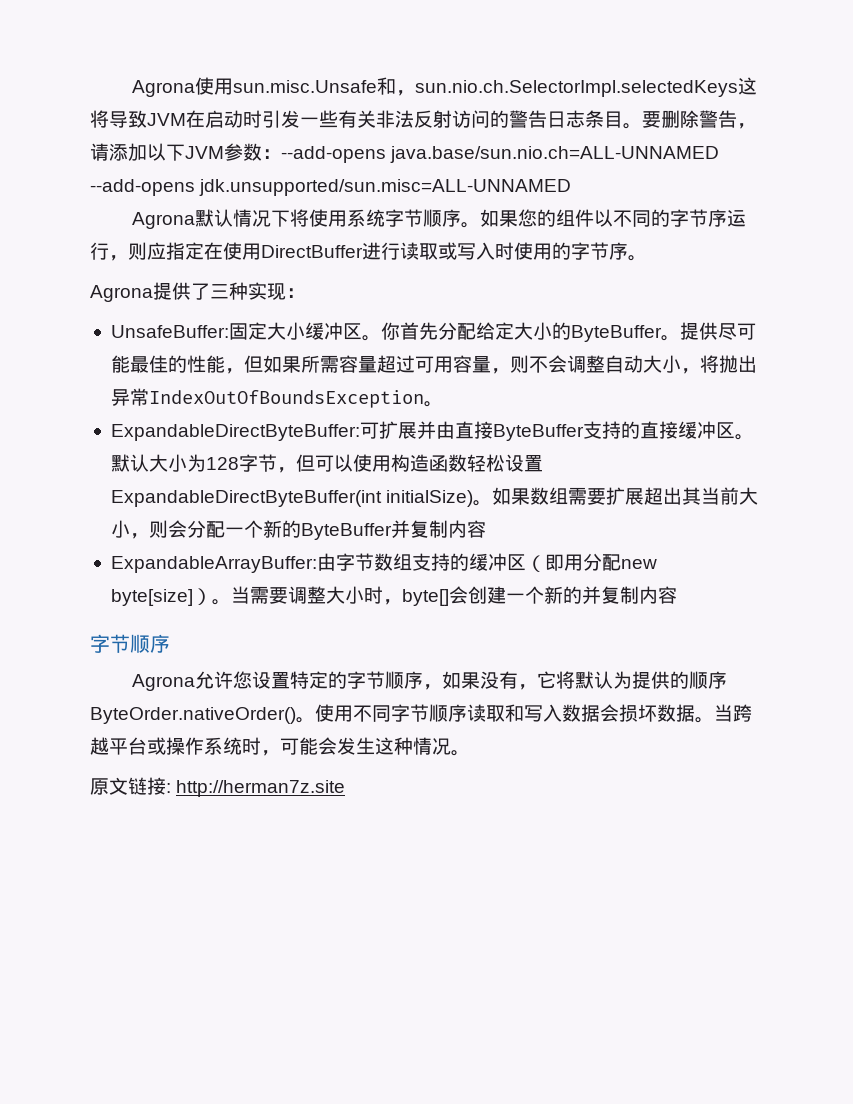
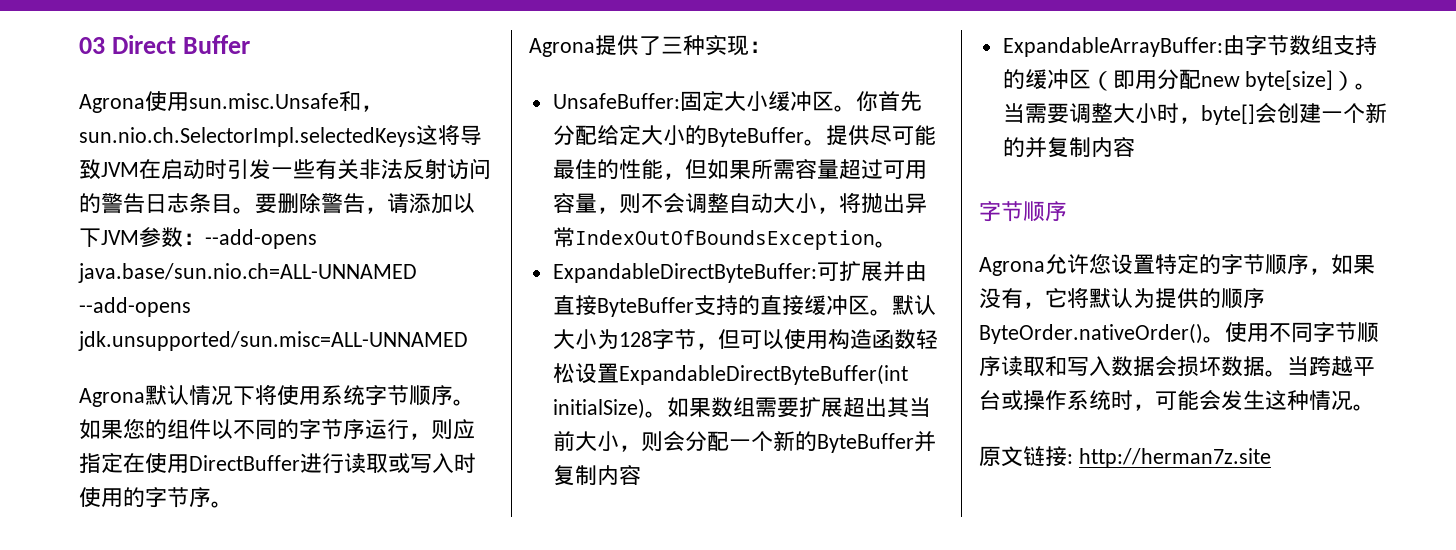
+ 03 Direct Buffer

